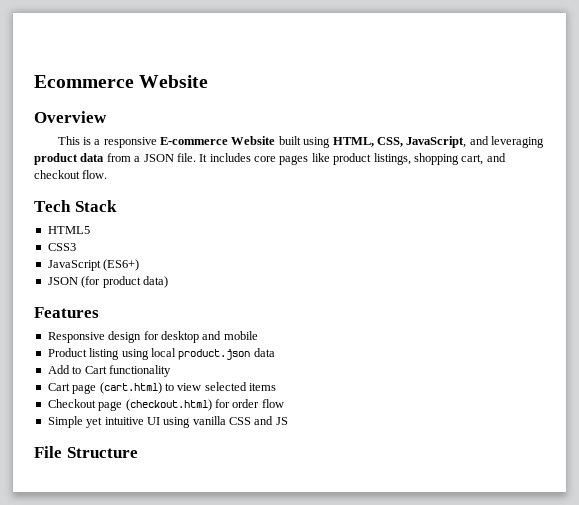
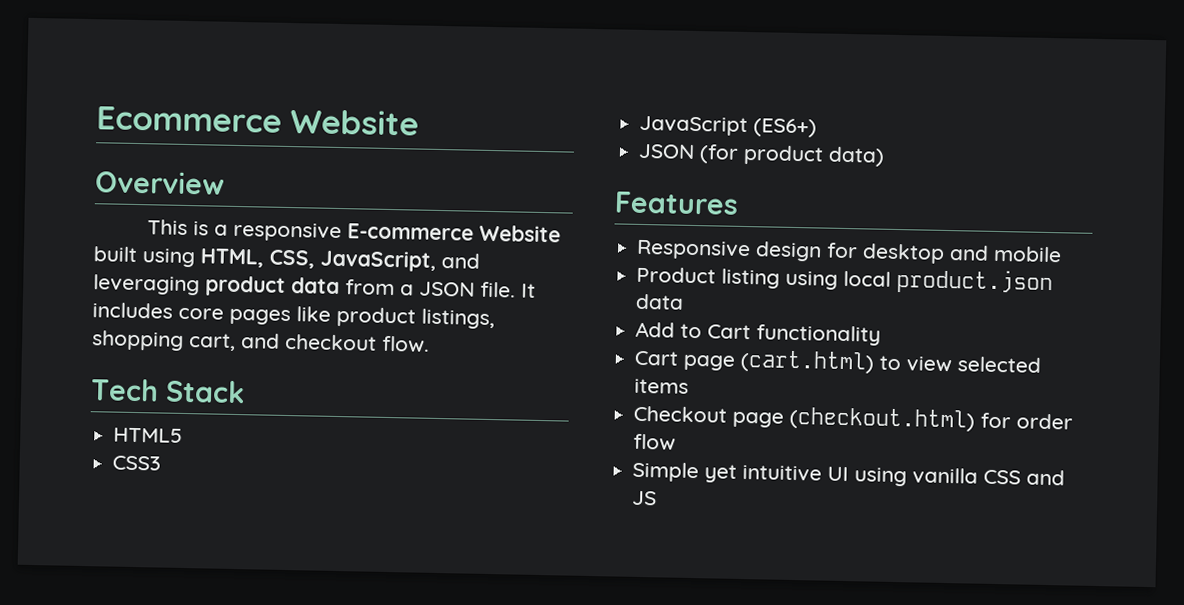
- File Structure

